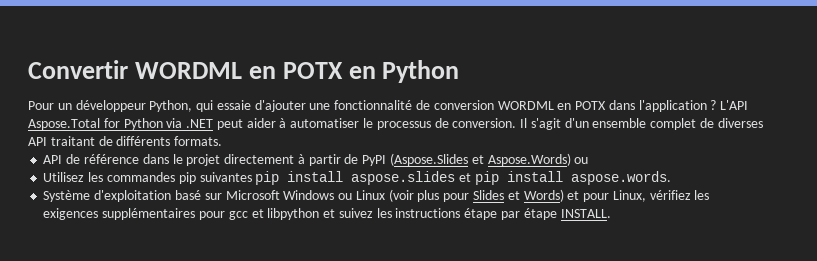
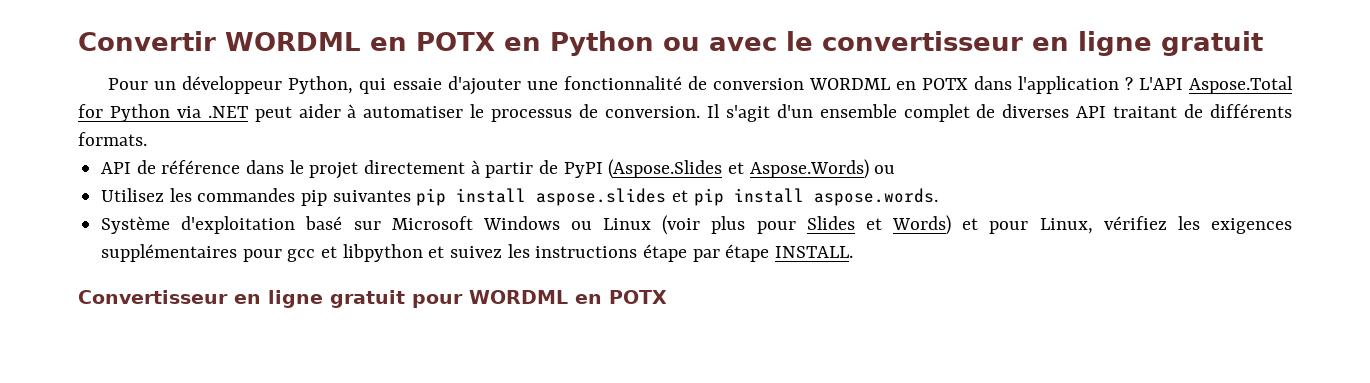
- Convertir WORDML en POTX en Python
+ Convertir WORDML en POTX en Python ou avec le convertisseur en ligne gratuit
+ Convertisseur en ligne gratuit pour WORDML en POTX

